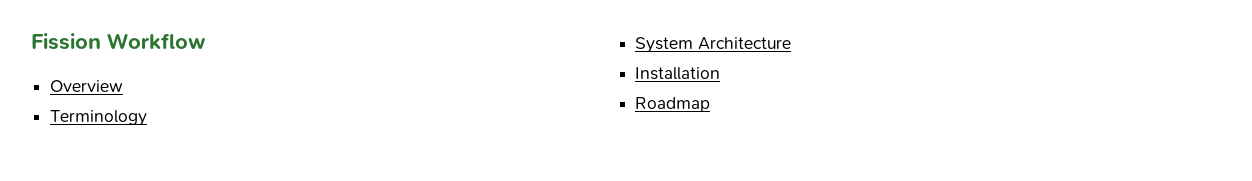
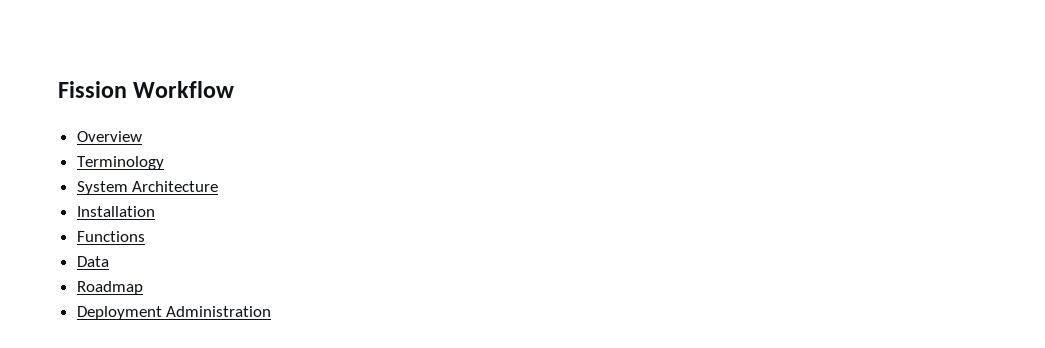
+ Functions
+ Data
+ Deployment Administration

